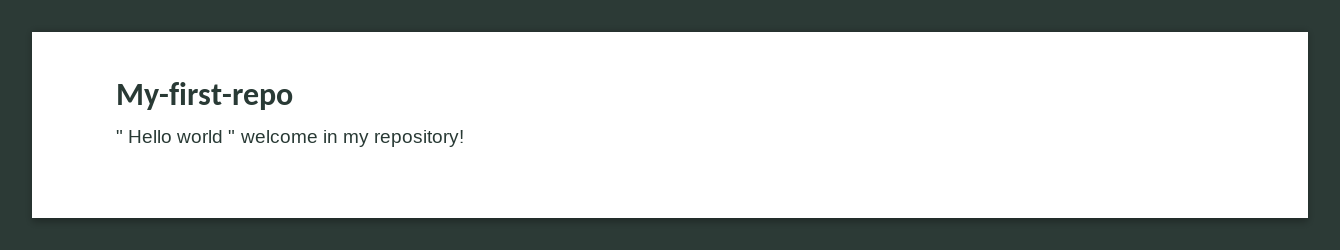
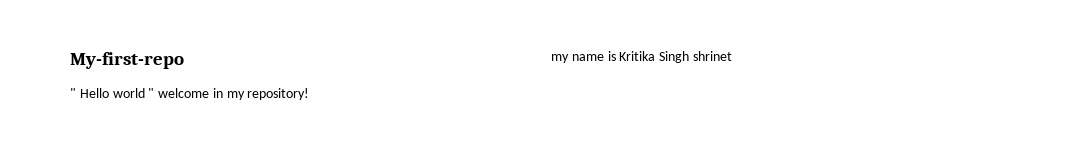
+ my name is Kritika Singh shrinet

